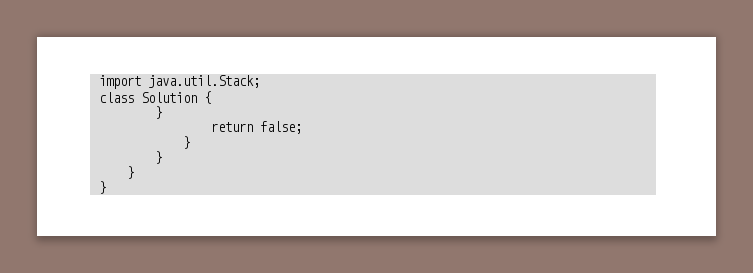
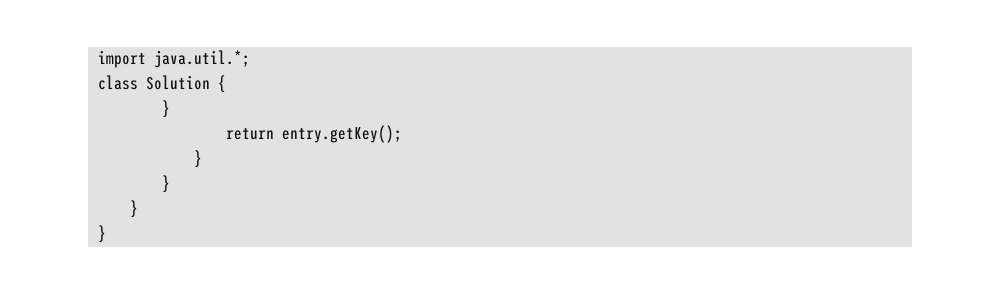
- import java.util.Stack;
+ import java.util.*;
- return false;
+ return entry.getKey();

